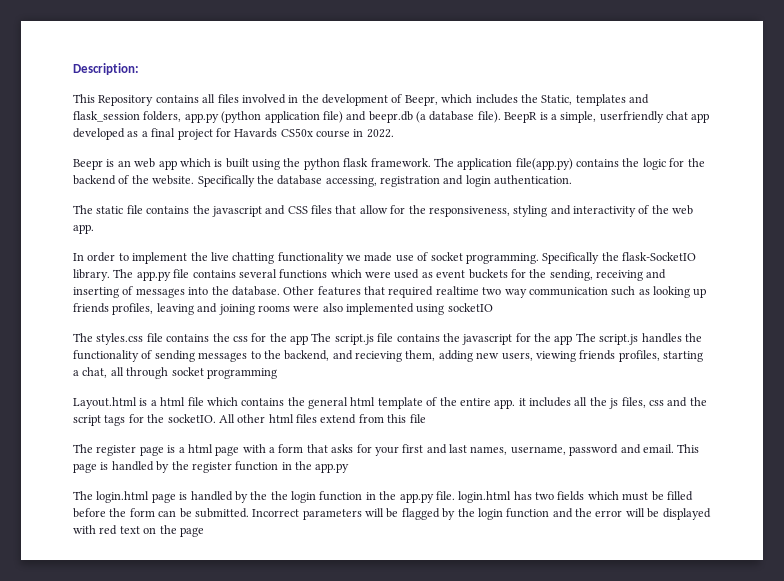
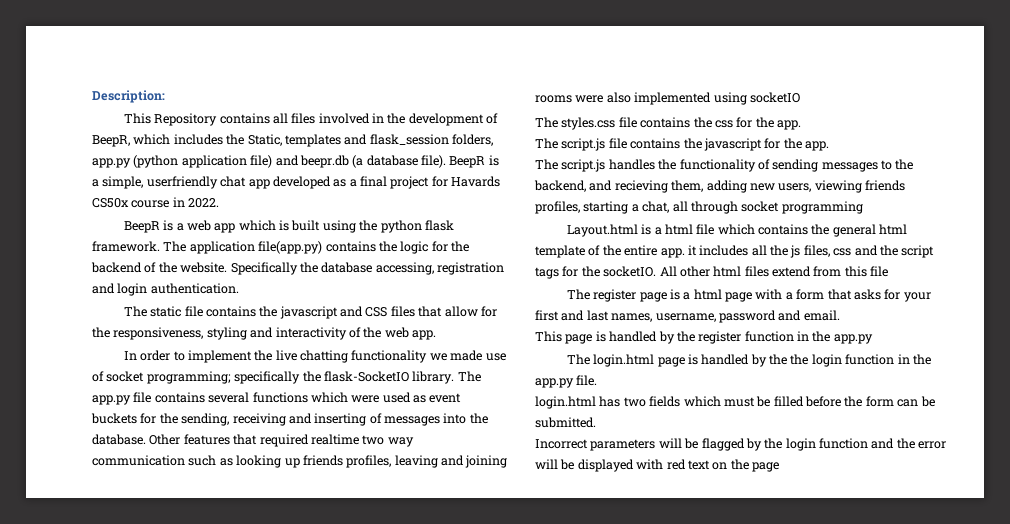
- This Repository contains all files involved in the development of Beepr, which includes the Static, templates and flask_session folders, app.py (python application file) and beepr.db (a database file).
+ This Repository contains all files involved in the development of BeepR, which includes the Static, templates and flask_session folders, app.py (python application file) and beepr.db (a database file).
- Beepr is an web app which is built using the python flask framework.
+ BeepR is a web app which is built using the python flask framework.
- In order to implement the live chatting functionality we made use of socket programming. Specifically the flask-SocketIO library.
+ In order to implement the live chatting functionality we made use of socket programming; specifically the flask-SocketIO library.
- The styles.css file contains the css for the app The script.js file contains the javascript for the app The script.js handles the functionality of sending messages to the backend, and recieving them, adding new users, viewing friends profiles, starting a chat, all through socket programming
+ The styles.css file contains the css for the app.
+ The script.js file contains the javascript for the app.
+ The script.js handles the functionality of sending messages to the backend, and recieving them, adding new users, viewing friends profiles, starting a chat, all through socket programming
- The register page is a html page with a form that asks for your first and last names, username, password and email. This page is handled by the register function in the app.py
+ The register page is a html page with a form that asks for your first and last names, username, password and email.
+ This page is handled by the register function in the app.py
- The login.html page is handled by the the login function in the app.py file. login.html has two fields which must be filled before the form can be submitted. Incorrect parameters will be flagged by the login function and the error will be displayed with red text on the page
+ The login.html page is handled by the the login function in the app.py file.
+ login.html has two fields which must be filled before the form can be submitted.
+ Incorrect parameters will be flagged by the login function and the error will be displayed with red text on the page

